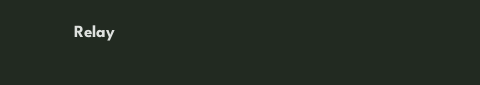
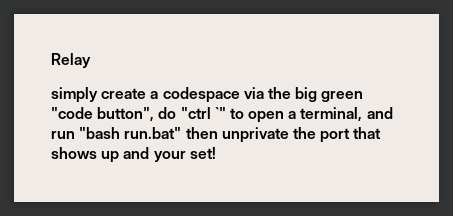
+ simply create a codespace via the big green "code button", do "ctrl `" to open a terminal, and run "bash run.bat" then unprivate the port that shows up and your set!

